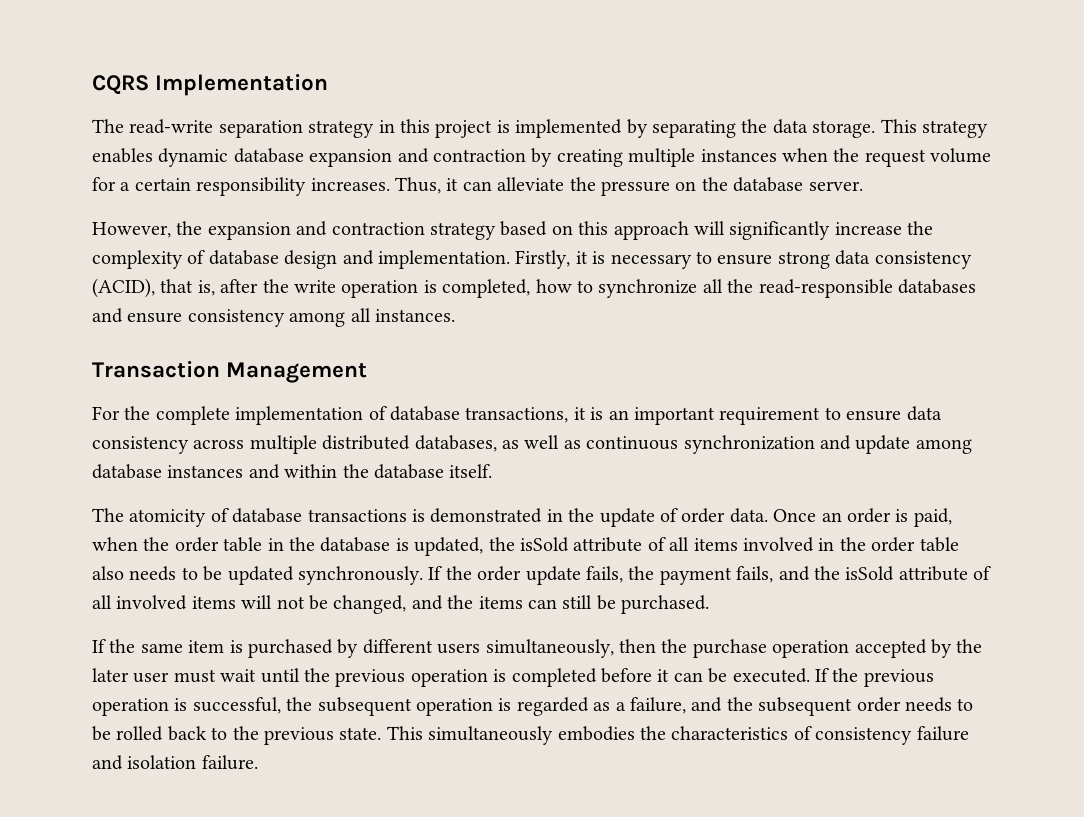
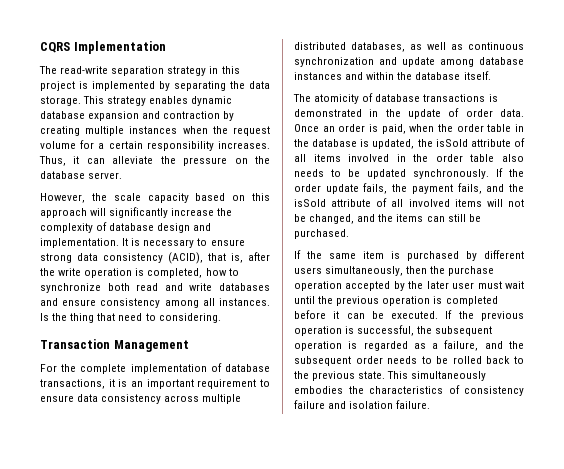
- However, the expansion and contraction strategy based on this approach will significantly increase the complexity of database design and implementation.
+ However, the scale capacity based on this approach will significantly increase the complexity of database design and implementation.
- Firstly, it is necessary to ensure strong data consistency (ACID), that is, after the write operation is completed, how to synchronize all the read-responsible databases and ensure consistency among all instances.
+ It is necessary to ensure strong data consistency (ACID), that is, after the write operation is completed, how to synchronize both read and write databases and ensure consistency among all instances. Is the thing that need to considering.

